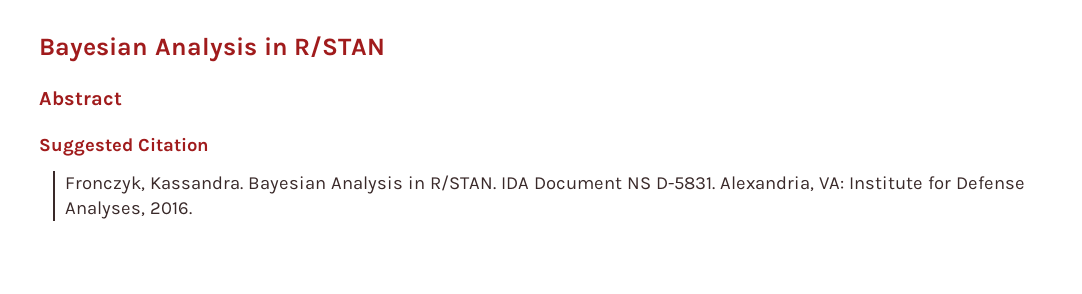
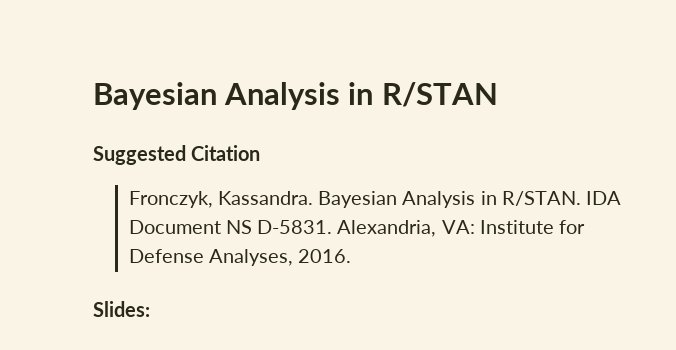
- Abstract
+ Slides:

